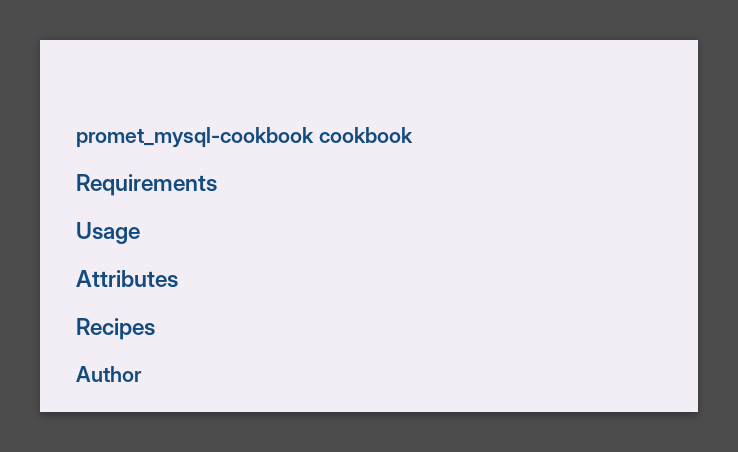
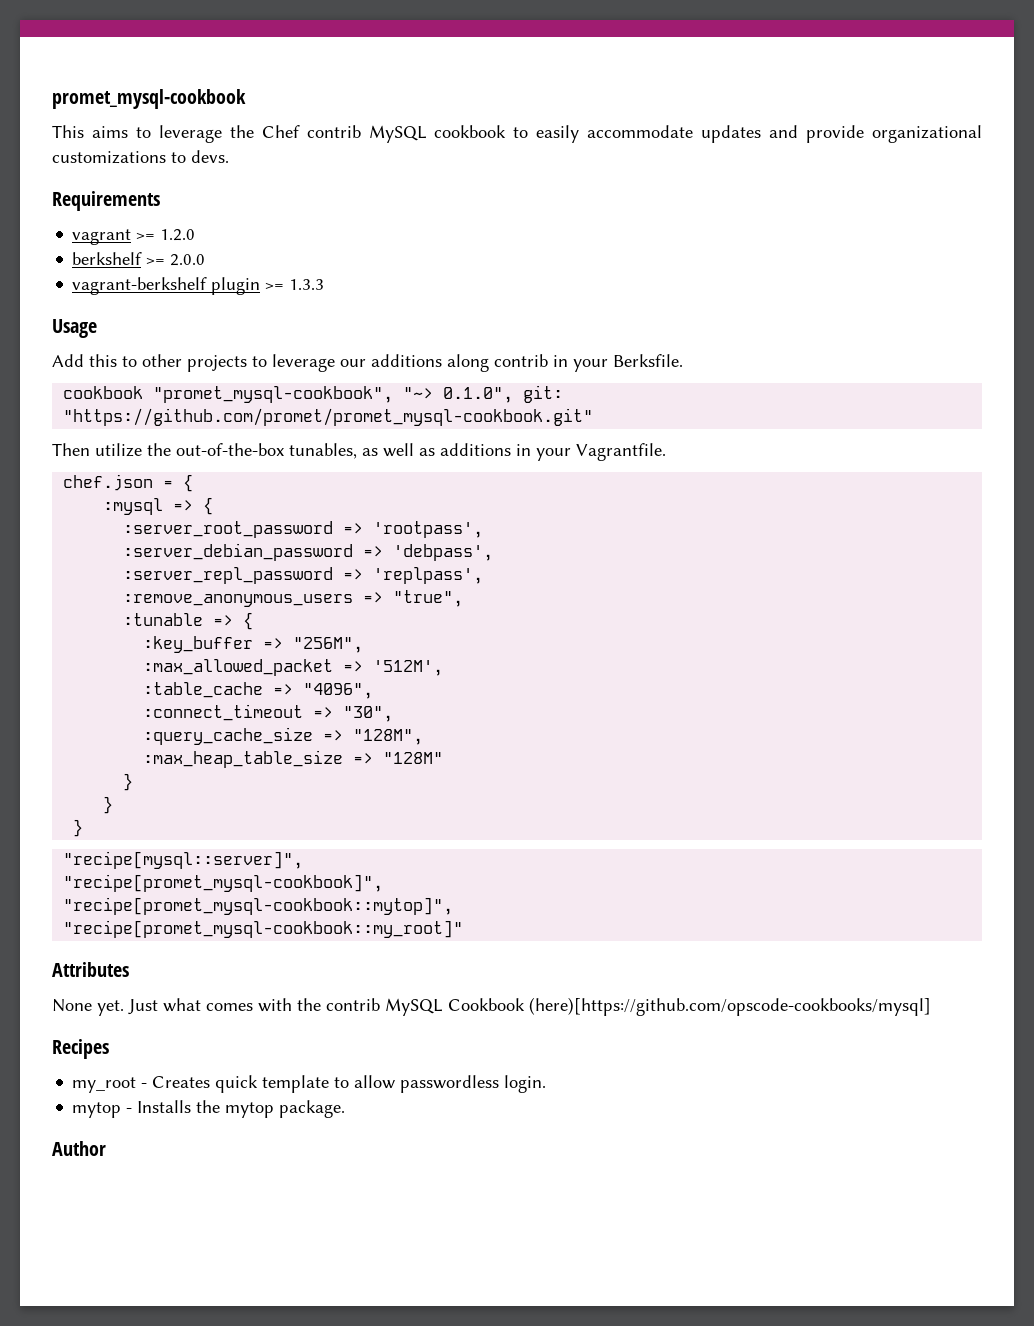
- promet_mysql-cookbook cookbook
+ promet_mysql-cookbook
+ This aims to leverage the Chef contrib MySQL cookbook to easily accommodate updates and provide organizational customizations to devs.
  Requirements
+ vagrant >= 1.2.0
+ berkshelf >= 2.0.0
+ vagrant-berkshelf plugin >= 1.3.3
  Usage
+ Add this to other projects to leverage our additions along contrib in your Berksfile.
+ cookbook "promet_mysql-cookbook", "~> 0.1.0", git: "https://github.com/promet/promet_mysql-cookbook.git"
+ Then utilize the out-of-the-box tunables, as well as additions in your Vagrantfile.
+ chef.json = {
+ :mysql => {
+ :server_root_password => 'rootpass',
+ :server_debian_password => 'debpass',
+ :server_repl_password => 'replpass',
+ :remove_anonymous_users => "true",
+ :tunable => {
+ :key_buffer => "256M",
+ :max_allowed_packet => '512M',
+ :table_cache => "4096",
+ :connect_timeout => "30",
+ :query_cache_size => "128M",
+ :max_heap_table_size => "128M"
+ }
+ }
+ }
+ "recipe[mysql::server]",
+ "recipe[promet_mysql-cookbook]",
+ "recipe[promet_mysql-cookbook::mytop]",
+ "recipe[promet_mysql-cookbook::my_root]"
  Attributes
+ None yet. Just what comes with the contrib MySQL Cookbook (here)[https://github.com/opscode-cookbooks/mysql]
  Recipes
+ my_root - Creates quick template to allow passwordless login.
+ mytop - Installs the mytop package.

